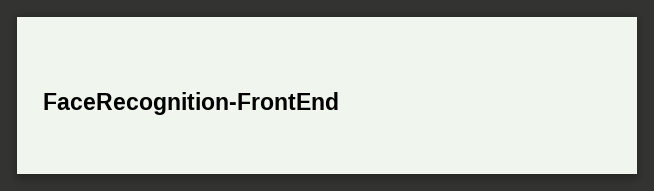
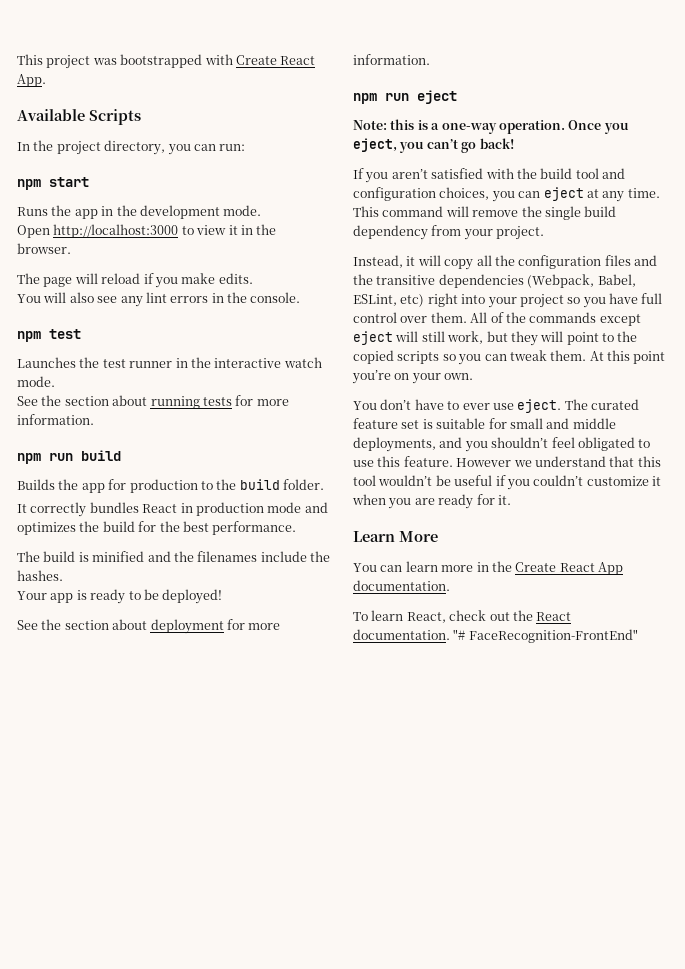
- FaceRecognition-FrontEnd
+ This project was bootstrapped with Create React App.
+ Available Scripts
+ In the project directory, you can run:
+ npm start
+ Runs the app in the development mode.
+ Open http://localhost:3000 to view it in the browser.
+ The page will reload if you make edits.
+ You will also see any lint errors in the console.
+ npm test
+ Launches the test runner in the interactive watch mode.
+ See the section about running tests for more information.
+ npm run build
+ Builds the app for production to the build folder.
+ It correctly bundles React in production mode and optimizes the build for the best performance.
+ The build is minified and the filenames include the hashes.
+ Your app is ready to be deployed!
+ See the section about deployment for more information.
+ npm run eject
+ Note: this is a one-way operation. Once you eject, you can’t go back!
+ If you aren’t satisfied with the build tool and configuration choices, you can eject at any time. This command will remove the single build dependency from your project.
+ Instead, it will copy all the configuration files and the transitive dependencies (Webpack, Babel, ESLint, etc) right into your project so you have full control over them. All of the commands except eject will still work, but they will point to the copied scripts so you can tweak them. At this point you’re on your own.
+ You don’t have to ever use eject. The curated feature set is suitable for small and middle deployments, and you shouldn’t feel obligated to use this feature. However we understand that this tool wouldn’t be useful if you couldn’t customize it when you are ready for it.
+ Learn More
+ You can learn more in the Create React App documentation.
+ To learn React, check out the React documentation. "# FaceRecognition-FrontEnd"

